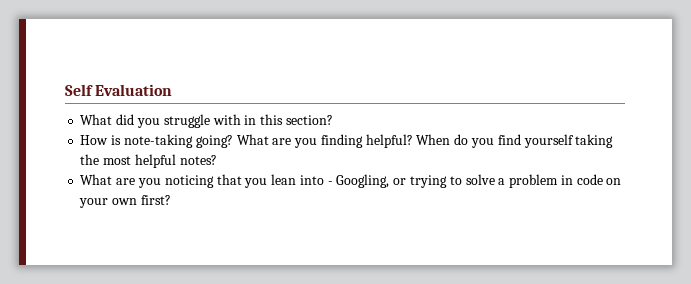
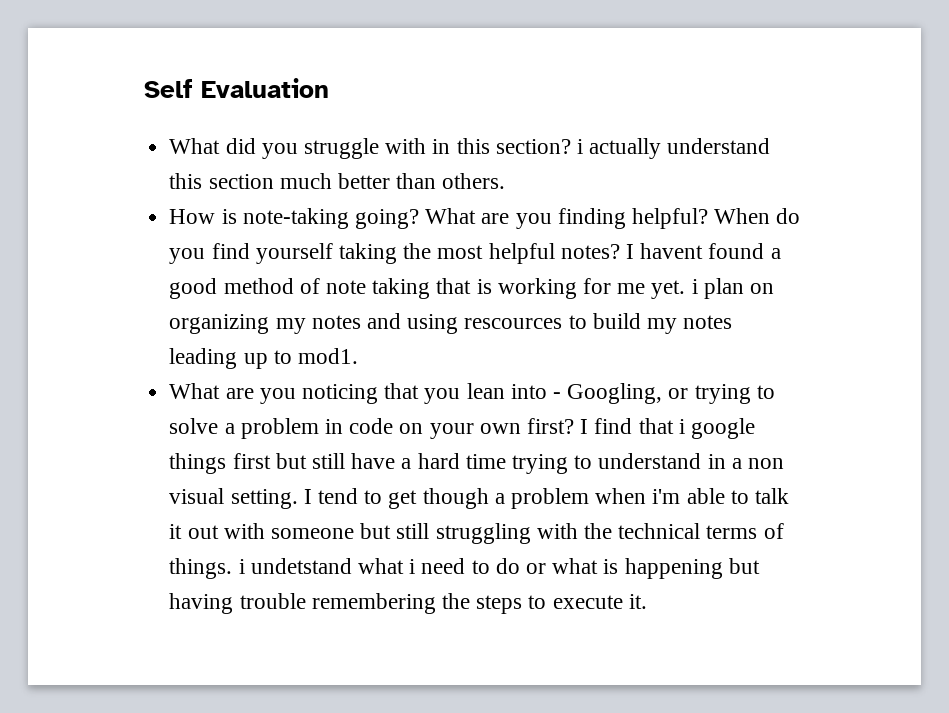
- What did you struggle with in this section?
+ What did you struggle with in this section? i actually understand this section much better than others.
+ I havent found a good method of note taking that is working for me yet. i plan on organizing my notes and using rescources to build my notes leading up to mod1.
+ I find that i google things first but still have a hard time trying to understand in a non visual setting. I tend to get though a problem when i'm able to talk it out with someone but still struggling with the technical terms of things. i undetstand what i need to do or what is happening but having trouble remembering the steps to execute it.

